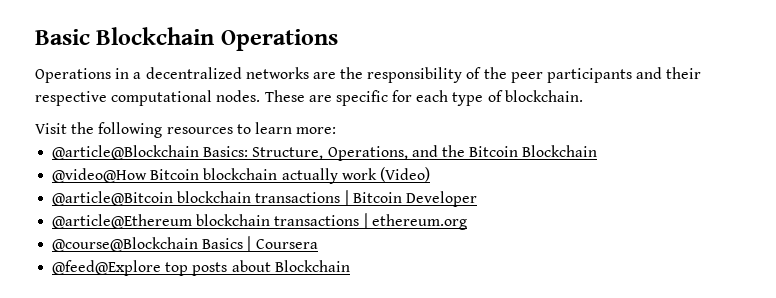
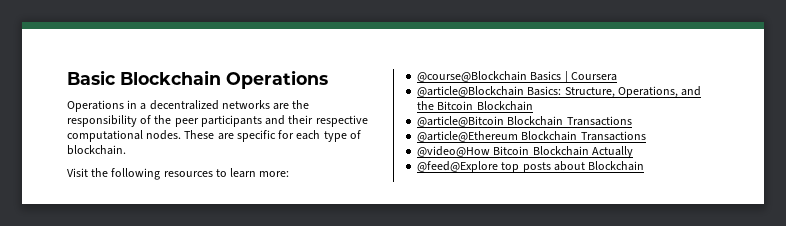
+ @course@Blockchain Basics | Coursera
- @video@How Bitcoin blockchain actually work (Video)
- @article@Bitcoin blockchain transactions | Bitcoin Developer
- @article@Ethereum blockchain transactions | ethereum.org
- @course@Blockchain Basics | Coursera
+ @article@Bitcoin Blockchain Transactions
+ @article@Ethereum Blockchain Transactions
+ @video@How Bitcoin Blockchain Actually

